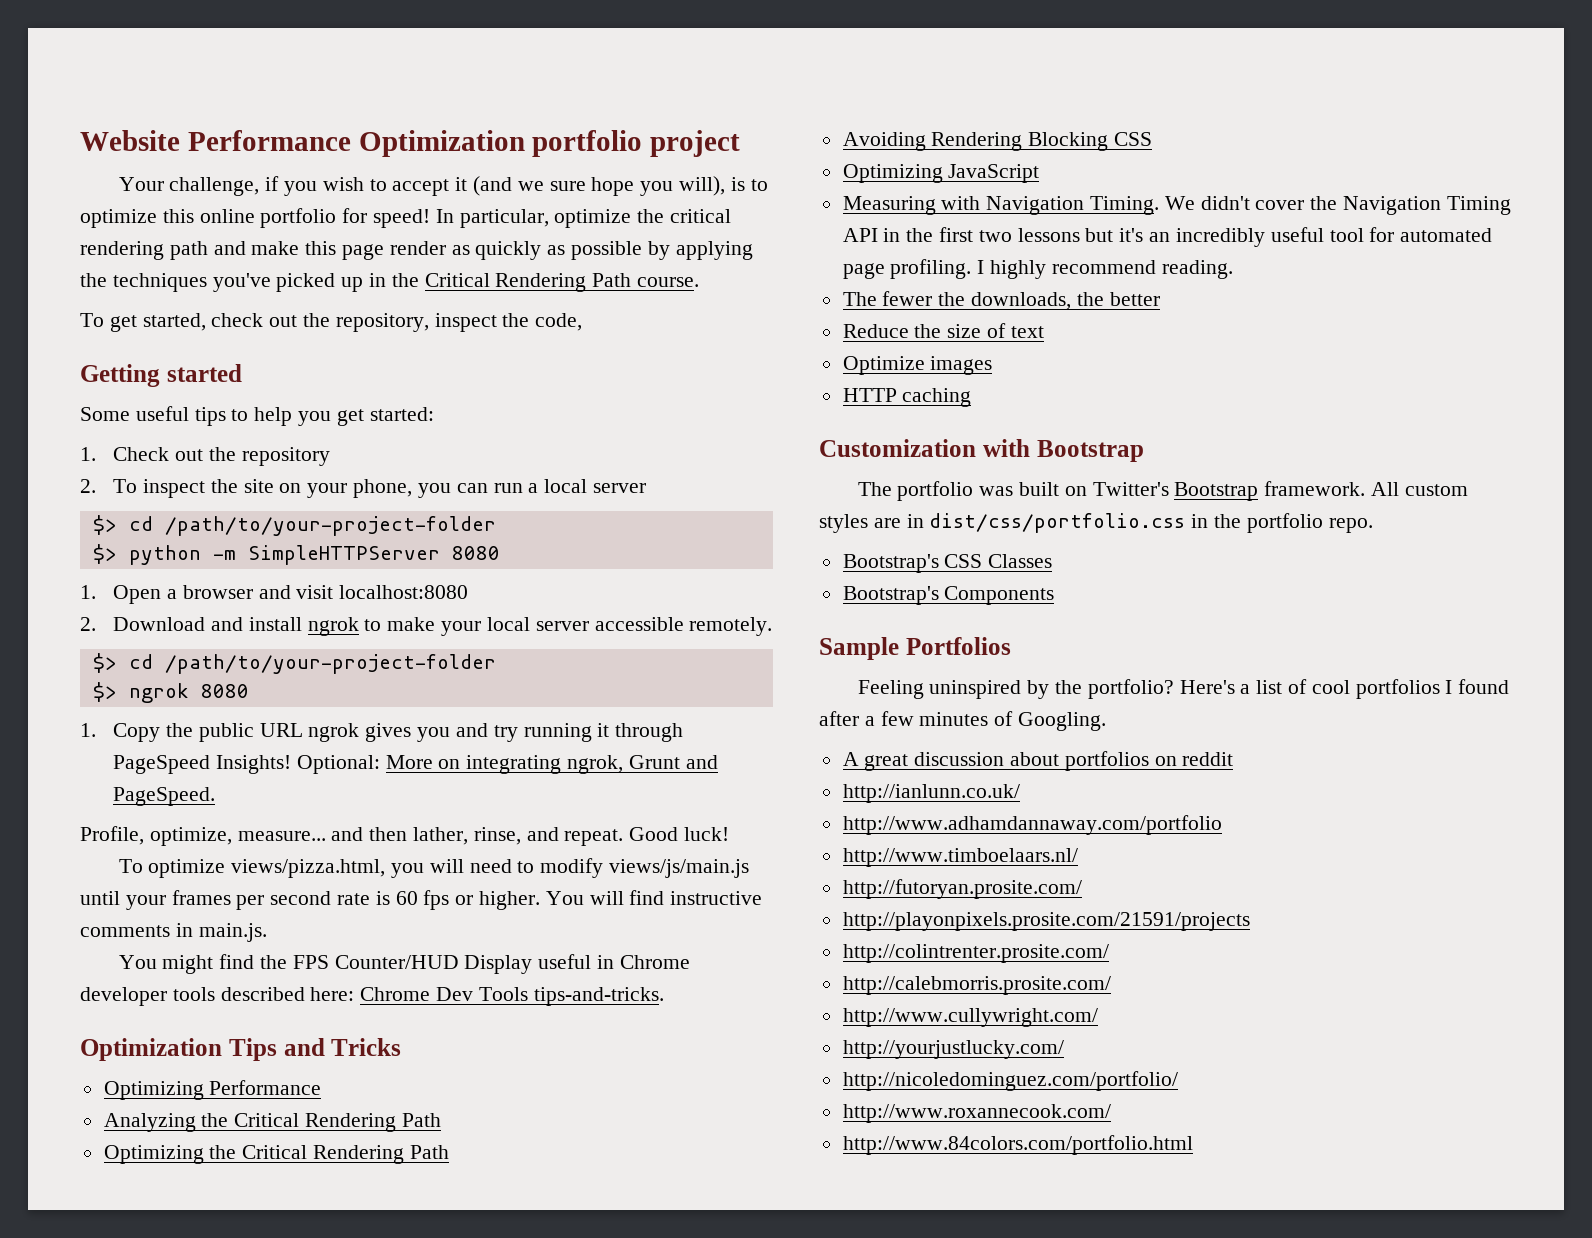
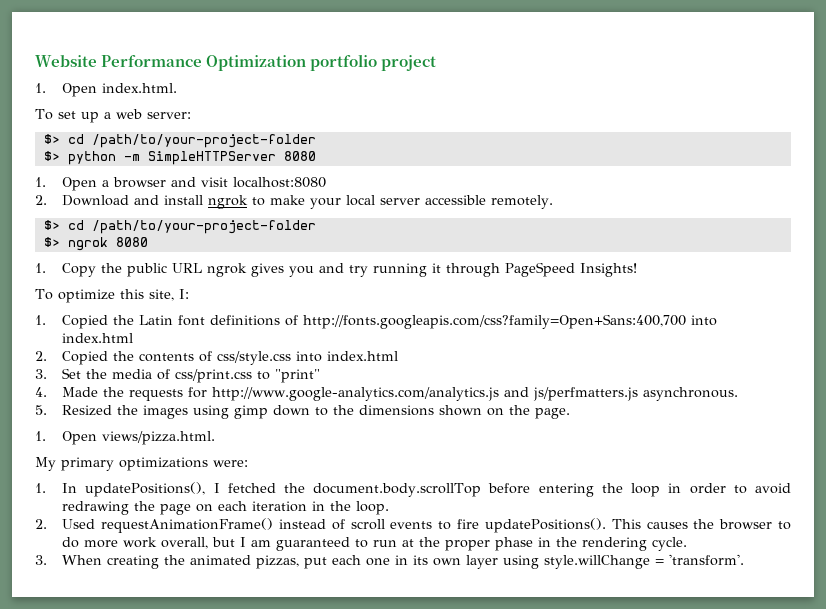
- Your challenge, if you wish to accept it (and we sure hope you will), is to optimize this online portfolio for speed! In particular, optimize the critical rendering path and make this page render as quickly as possible by applying the techniques you've picked up in the Critical Rendering Path course.
- To get started, check out the repository, inspect the code,
- Getting started
- Some useful tips to help you get started:
- 1. Check out the repository
- 2. To inspect the site on your phone, you can run a local server
+ 1. Open index.html.
+ To set up a web server:
- 1. Copy the public URL ngrok gives you and try running it through PageSpeed Insights! Optional: More on integrating ngrok, Grunt and PageSpeed.
- Profile, optimize, measure... and then lather, rinse, and repeat. Good luck!
- To optimize views/pizza.html, you will need to modify views/js/main.js until your frames per second rate is 60 fps or higher. You will find instructive comments in main.js.
- You might find the FPS Counter/HUD Display useful in Chrome developer tools described here: Chrome Dev Tools tips-and-tricks.
- Optimization Tips and Tricks
- Optimizing Performance
- Analyzing the Critical Rendering Path
- Optimizing the Critical Rendering Path
- Avoiding Rendering Blocking CSS
- Optimizing JavaScript
- Measuring with Navigation Timing. We didn't cover the Navigation Timing API in the first two lessons but it's an incredibly useful tool for automated page profiling. I highly recommend reading.
- The fewer the downloads, the better
- Reduce the size of text
- Optimize images
- HTTP caching
- Customization with Bootstrap
- The portfolio was built on Twitter's Bootstrap framework. All custom styles are in dist/css/portfolio.css in the portfolio repo.
- Bootstrap's CSS Classes
- Bootstrap's Components
- Sample Portfolios
- Feeling uninspired by the portfolio? Here's a list of cool portfolios I found after a few minutes of Googling.
- A great discussion about portfolios on reddit
- http://ianlunn.co.uk/
- http://www.adhamdannaway.com/portfolio
- http://www.timboelaars.nl/
- http://futoryan.prosite.com/
- http://playonpixels.prosite.com/21591/projects
- http://colintrenter.prosite.com/
- http://calebmorris.prosite.com/
- http://www.cullywright.com/
- http://yourjustlucky.com/
- http://nicoledominguez.com/portfolio/
- http://www.roxannecook.com/
- http://www.84colors.com/portfolio.html
+ 1. Copy the public URL ngrok gives you and try running it through PageSpeed Insights!
+ To optimize this site, I:
+ 1. Copied the Latin font definitions of http://fonts.googleapis.com/css?family=Open+Sans:400,700 into index.html
+ 2. Copied the contents of css/style.css into index.html
+ 3. Set the media of css/print.css to "print"
+ 4. Made the requests for http://www.google-analytics.com/analytics.js and js/perfmatters.js asynchronous.
+ 5. Resized the images using gimp down to the dimensions shown on the page.
+ 1. Open views/pizza.html.
+ My primary optimizations were:
+ 1. In updatePositions(), I fetched the document.body.scrollTop before entering the loop in order to avoid redrawing the page on each iteration in the loop.
+ 2. Used requestAnimationFrame() instead of scroll events to fire updatePositions(). This causes the browser to do more work overall, but I am guaranteed to run at the proper phase in the rendering cycle.
+ 3. When creating the animated pizzas, put each one in its own layer using style.willChange = 'transform'.

